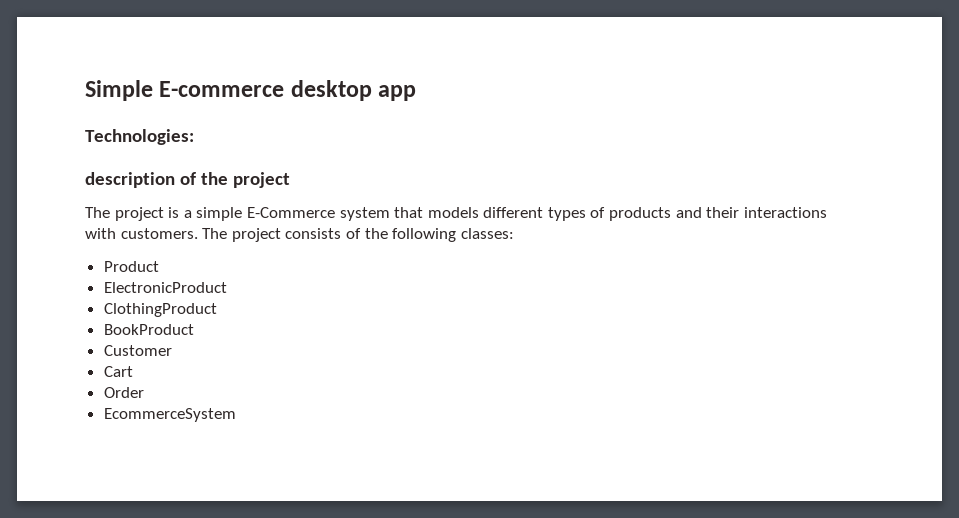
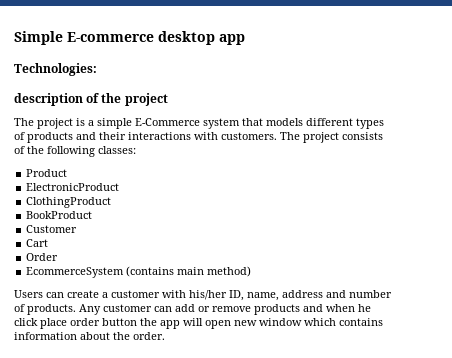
- EcommerceSystem
+ EcommerceSystem (contains main method)
+ Users can create a customer with his/her ID, name, address and number of products. Any customer can add or remove products and when he click place order button the app will open new window which contains information about the order.

